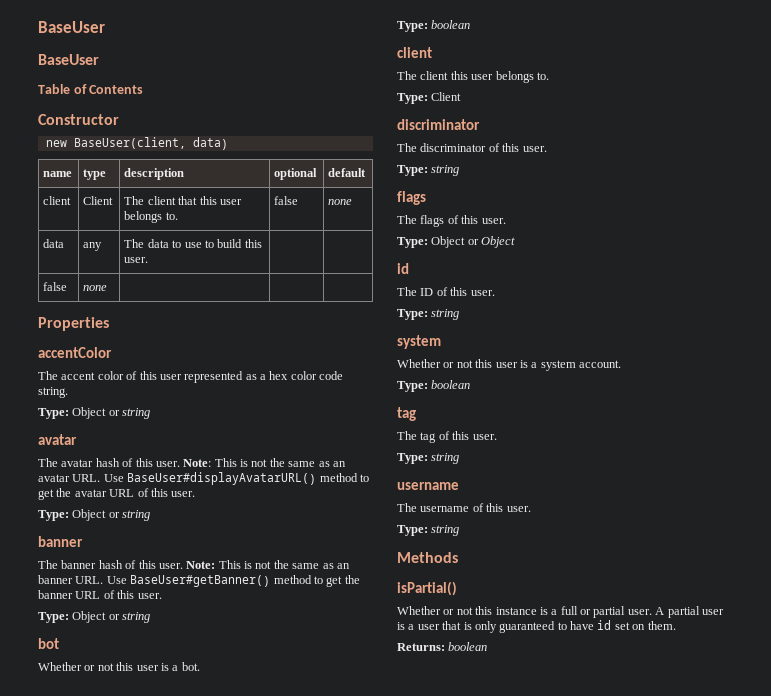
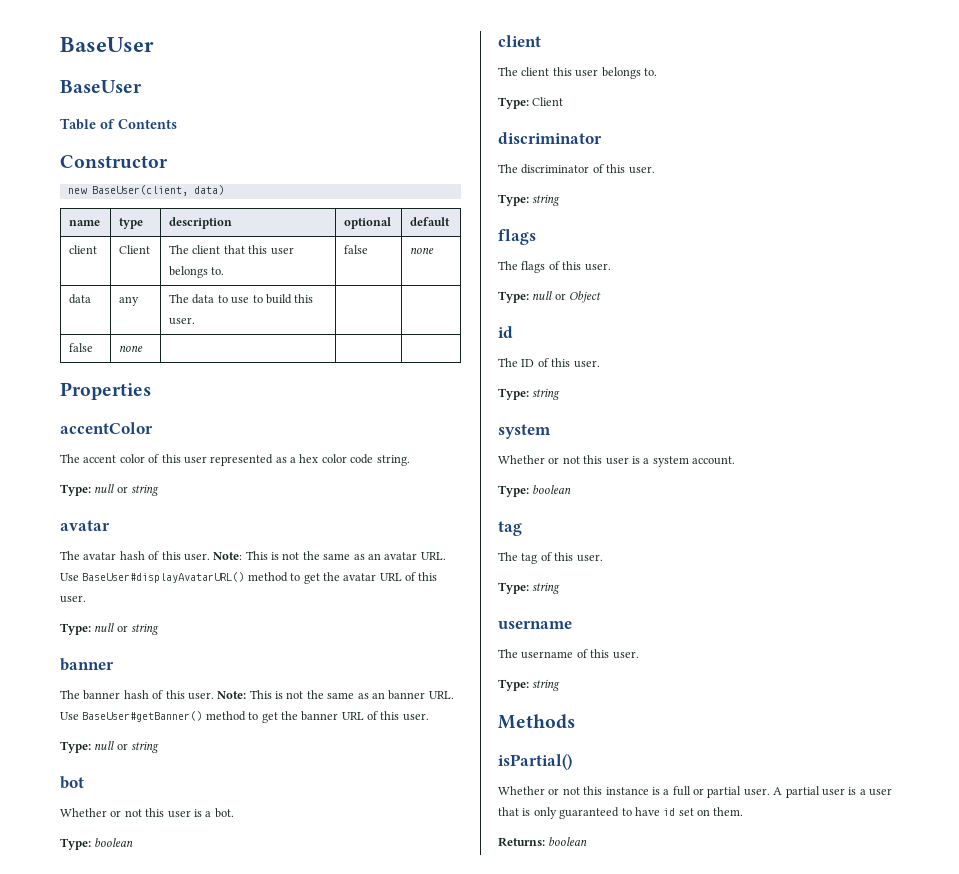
  The accent color of this user represented as a hex color code string.
- Type: Object or string
+ Type: null or string
  Note: This is not the same as an avatar URL. Use BaseUser#displayAvatarURL() method to get the avatar URL of this user.
- Type: Object or string
+ Type: null or string
  Note: This is not the same as an banner URL. Use BaseUser#getBanner() method to get the banner URL of this user.
- Type: Object or string
+ Type: null or string
- Type: Object or Object
+ Type: null or Object

